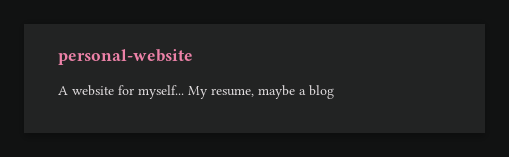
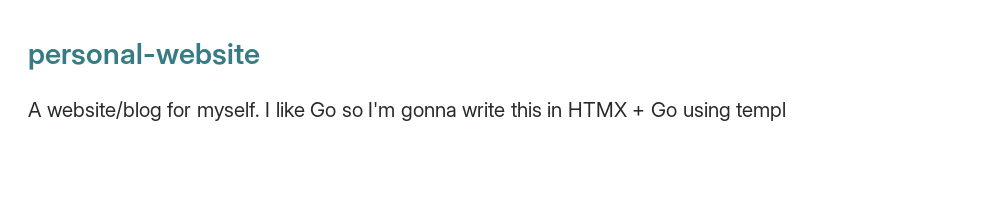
- A website for myself... My resume, maybe a blog
+ A website/blog for myself. I like Go so I'm gonna write this in HTMX + Go using templ

